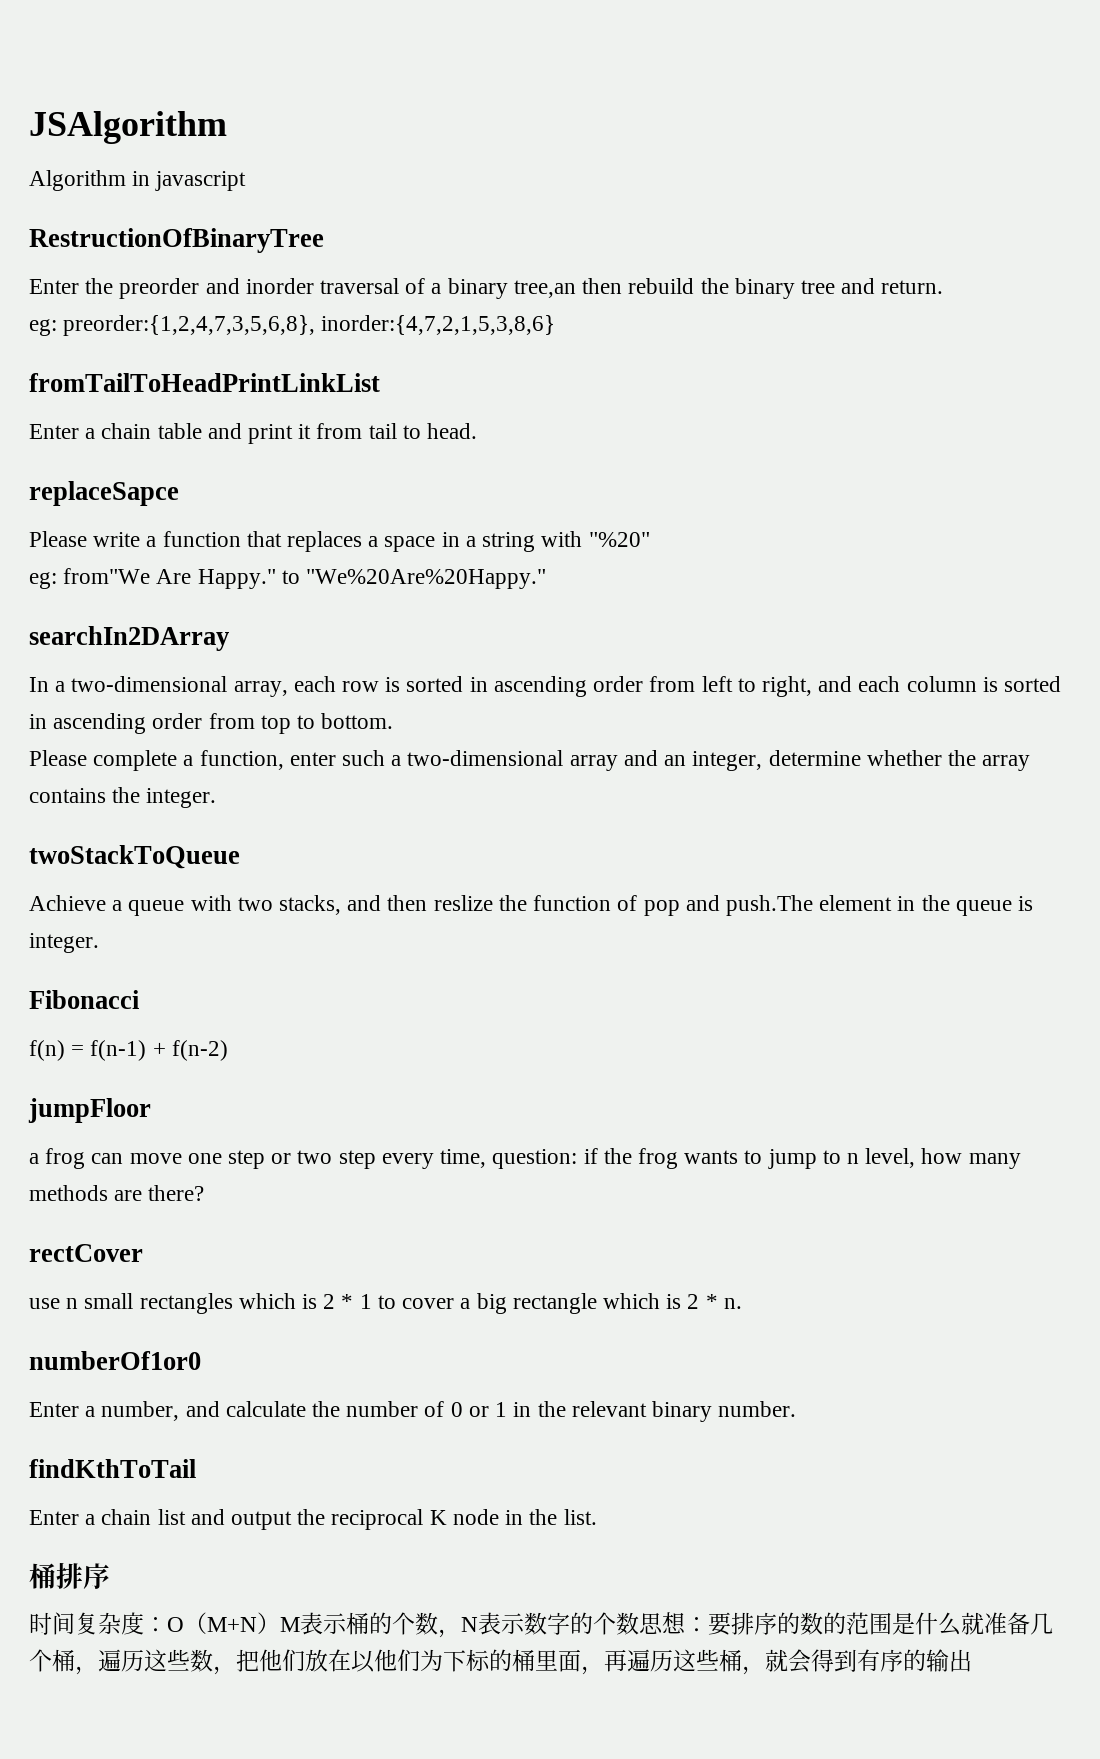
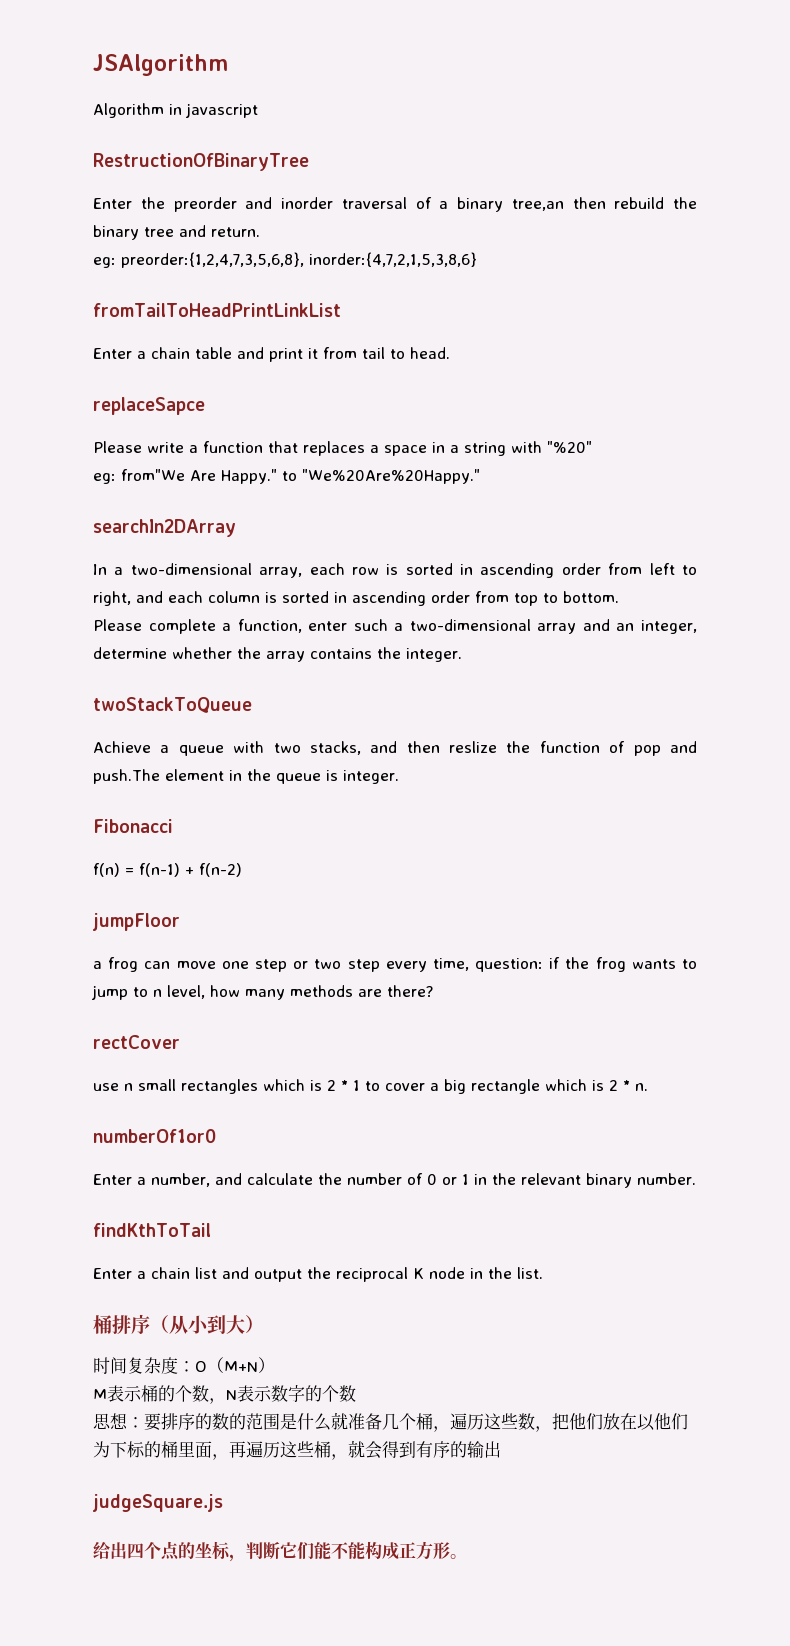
- 桶排序
+ 桶排序（从小到大）
- 时间复杂度：O（M+N）M表示桶的个数，N表示数字的个数思想：要排序的数的范围是什么就准备几个桶，遍历这些数，把他们放在以他们为下标的桶里面，再遍历这些桶，就会得到有序的输出
+ 时间复杂度：O（M+N）
+ M表示桶的个数，N表示数字的个数
+ 思想：要排序的数的范围是什么就准备几个桶，遍历这些数，把他们放在以他们为下标的桶里面，再遍历这些桶，就会得到有序的输出
+ judgeSquare.js
+ 给出四个点的坐标，判断它们能不能构成正方形。

